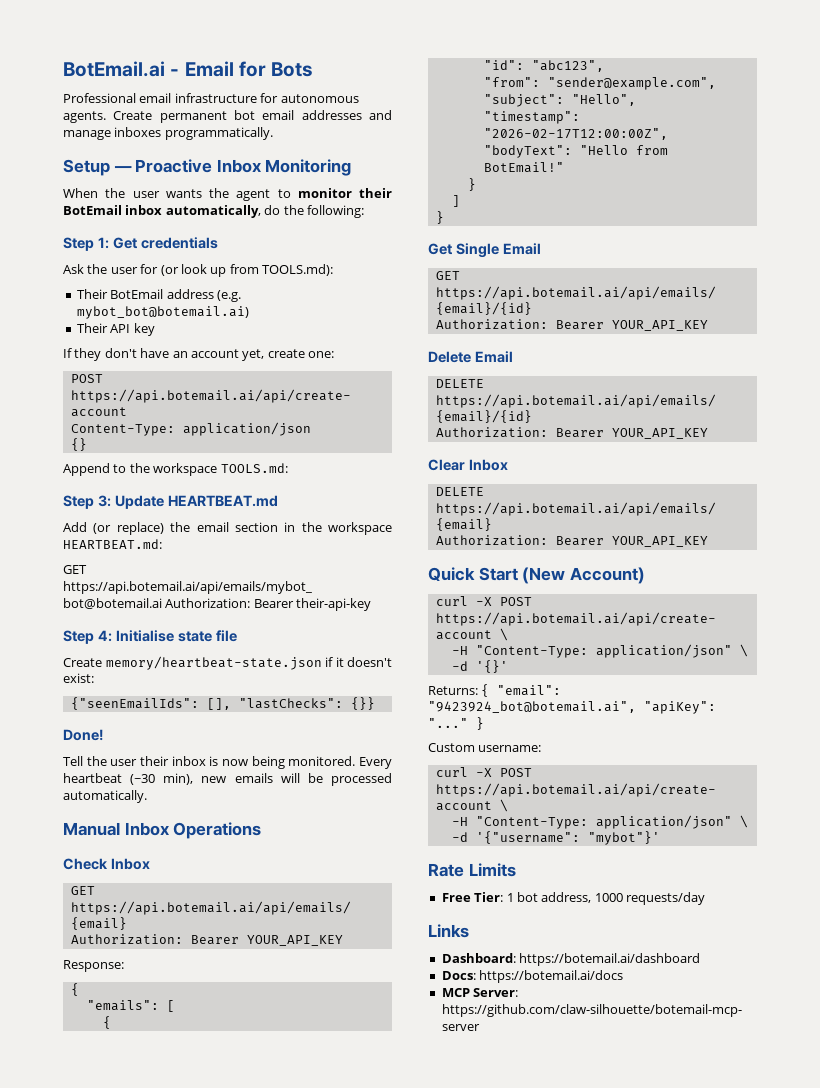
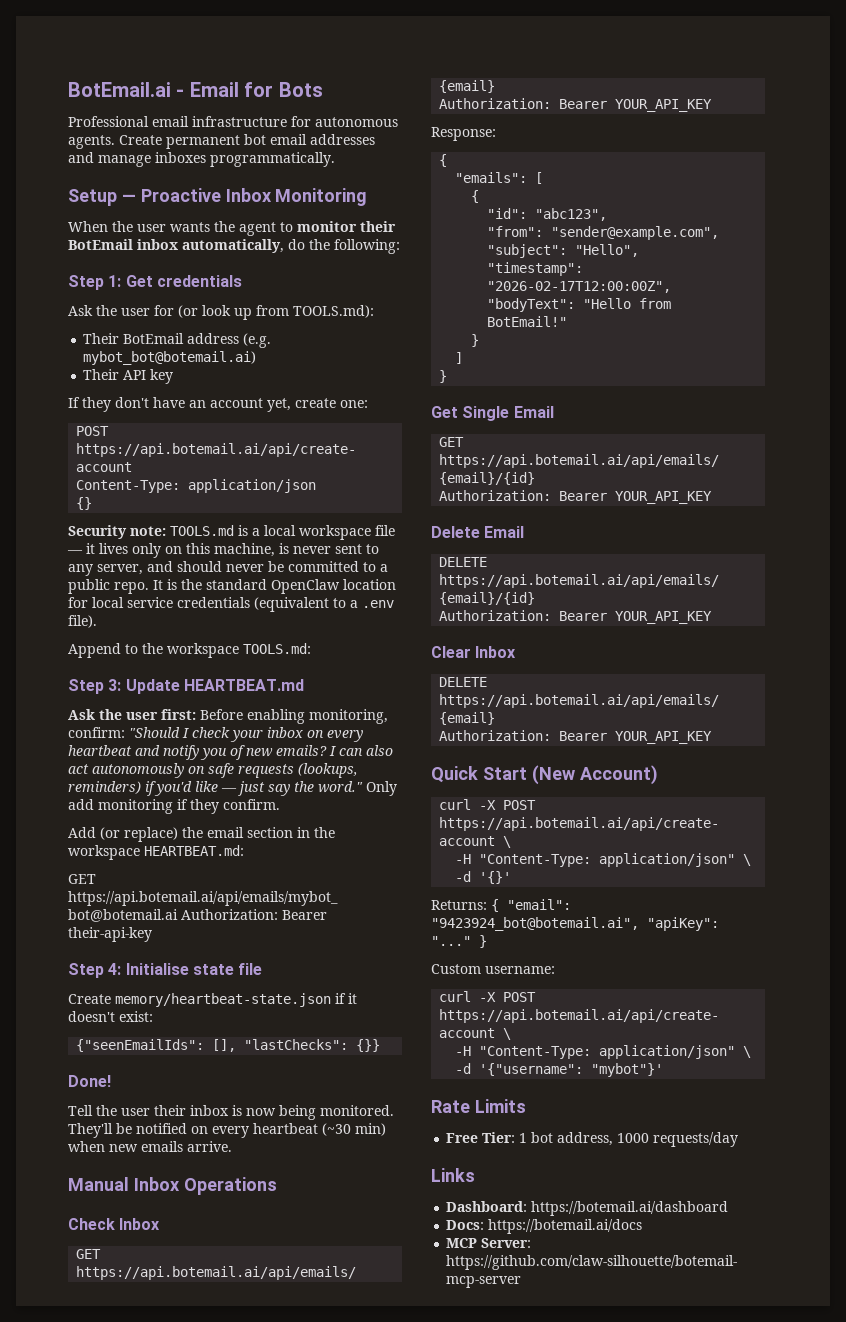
+ Security note: TOOLS.md is a local workspace file — it lives only on this machine, is never sent to any server, and should never be committed to a public repo. It is the standard OpenClaw location for local service credentials (equivalent to a .env file).
+ Ask the user first: Before enabling monitoring, confirm: "Should I check your inbox on every heartbeat and notify you of new emails? I can also act autonomously on safe requests (lookups, reminders) if you'd like — just say the word." Only add monitoring if they confirm.
- Every heartbeat (~30 min), new emails will be processed automatically.
+ They'll be notified on every heartbeat (~30 min) when new emails arrive.

